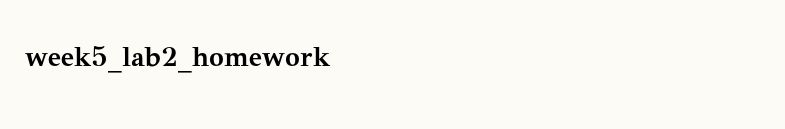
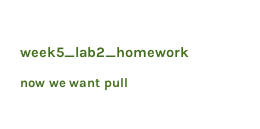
+ now we want pull

